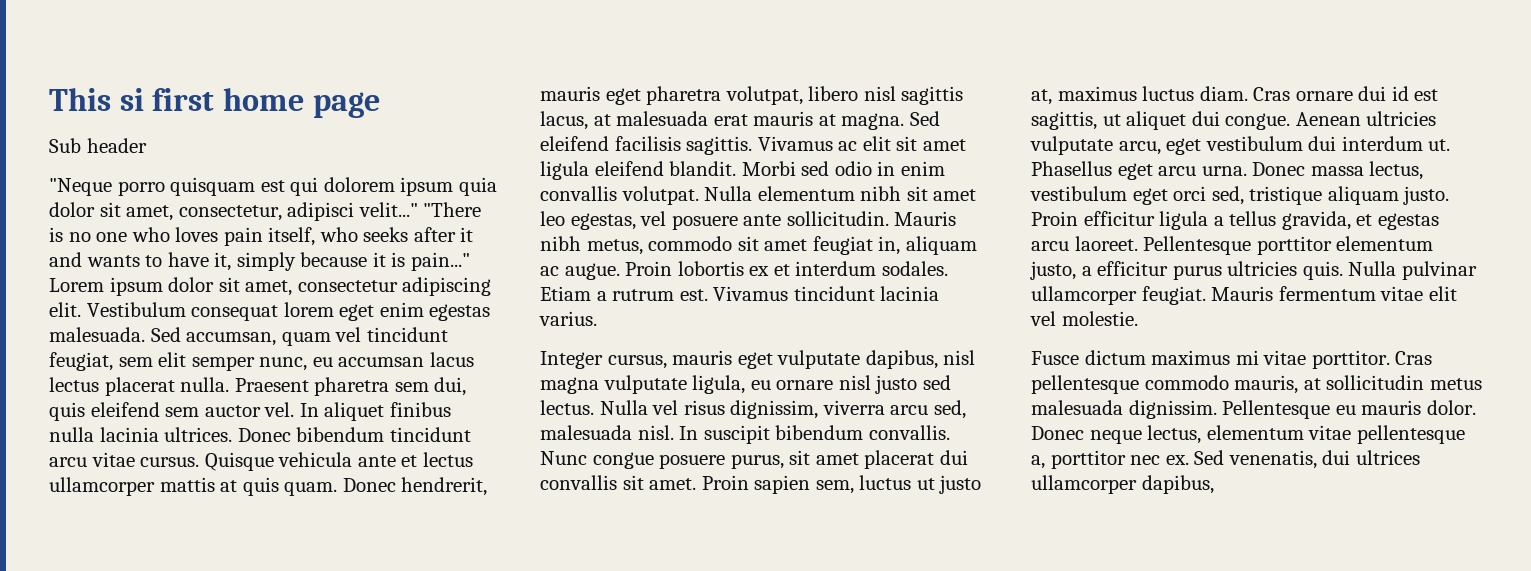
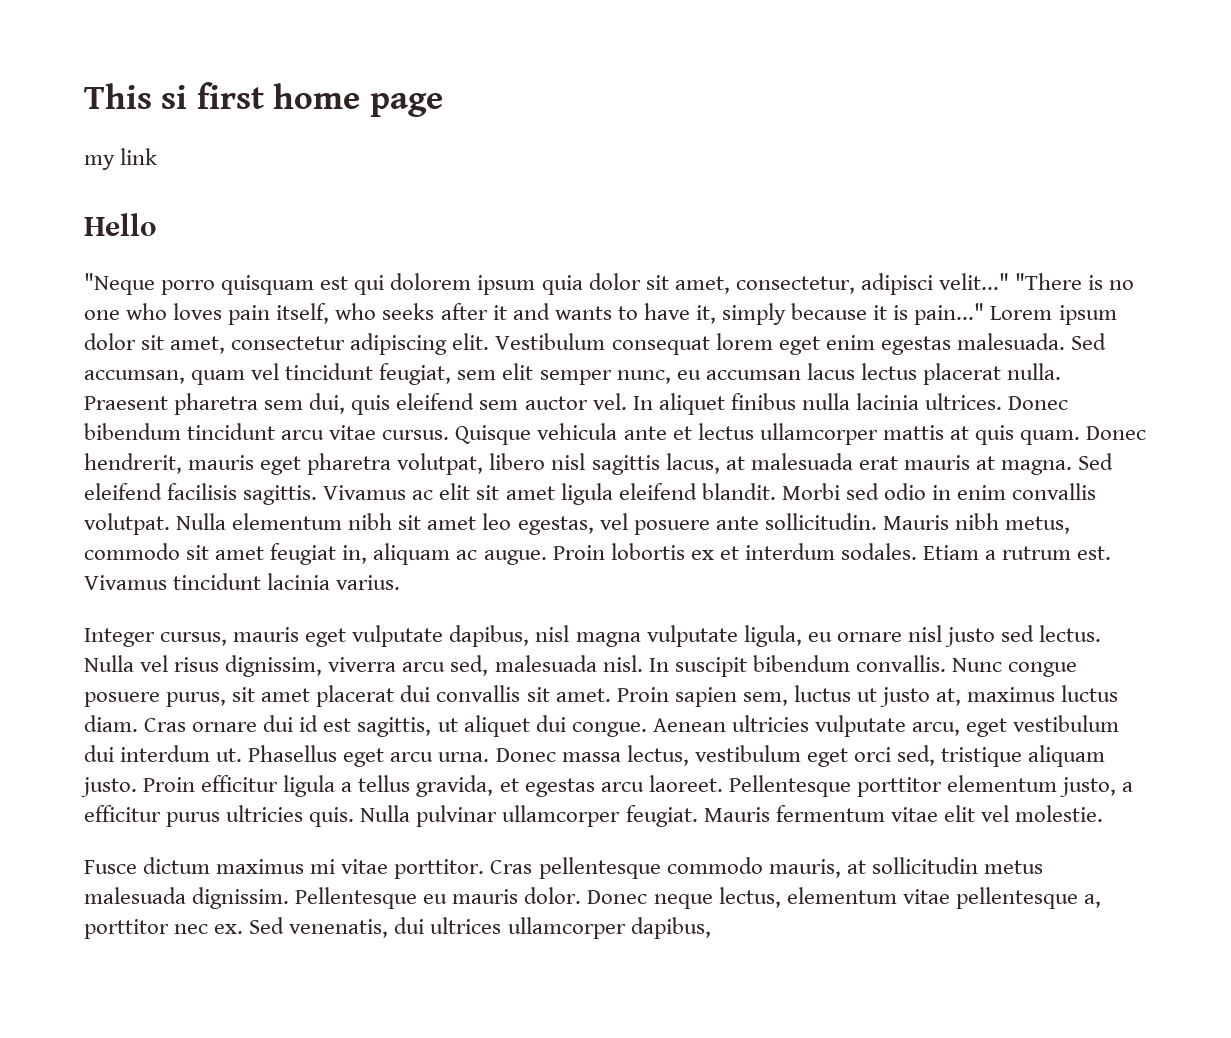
- Sub header
+ my link
+ Hello

